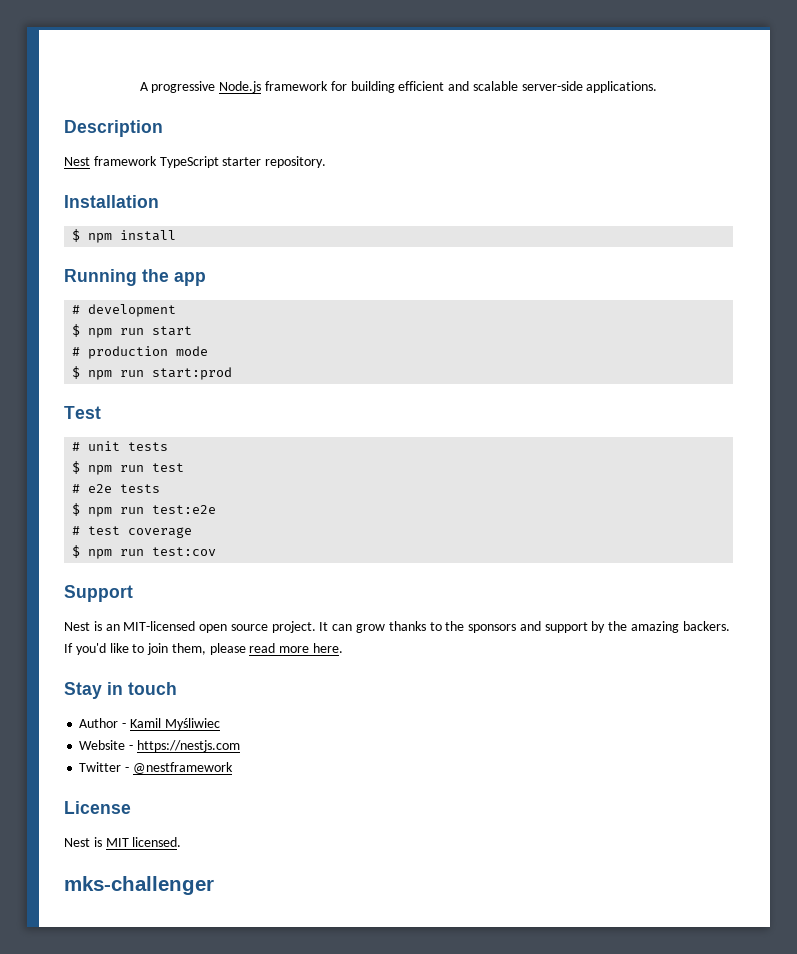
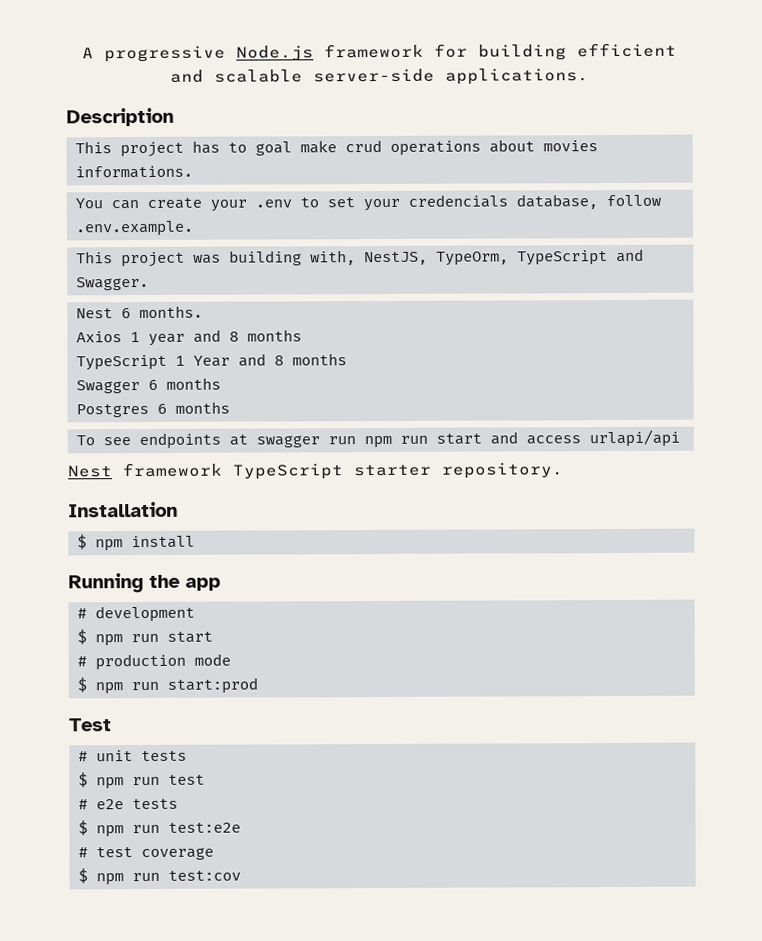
+ This project has to goal make crud operations about movies informations.
+ You can create your .env to set your credencials database, follow .env.example.
+ This project was building with, NestJS, TypeOrm, TypeScript and Swagger.
+ Nest 6 months.
+ Axios 1 year and 8 months
+ TypeScript 1 Year and 8 months
+ Swagger 6 months
+ Postgres 6 months
+ To see endpoints at swagger run npm run start and access urlapi/api
- Support
- Nest is an MIT-licensed open source project. It can grow thanks to the sponsors and support by the amazing backers. If you'd like to join them, please read more here.
- Stay in touch
- Author - Kamil Myśliwiec
- Website - https://nestjs.com
- Twitter - @nestframework
- License
- Nest is MIT licensed.
- mks-challenger

